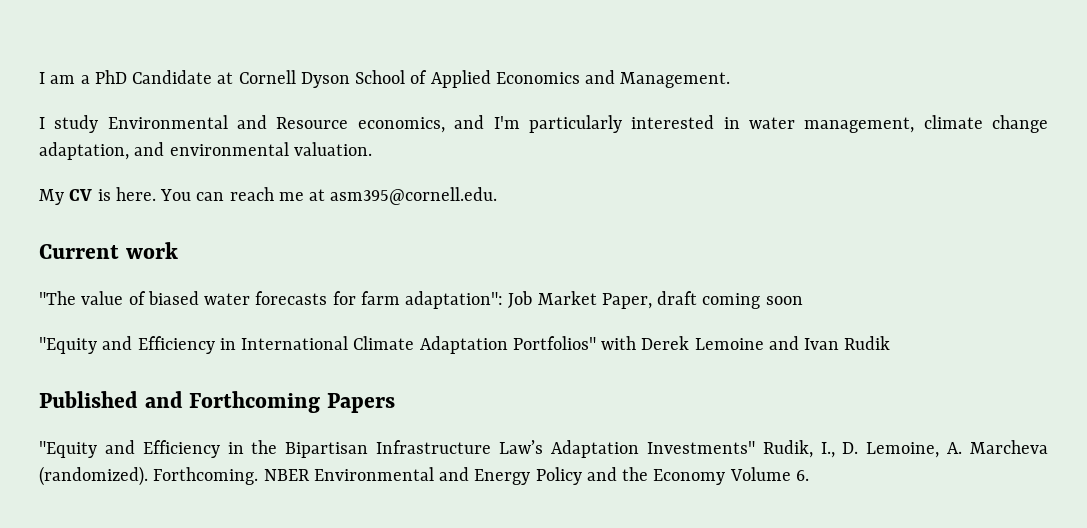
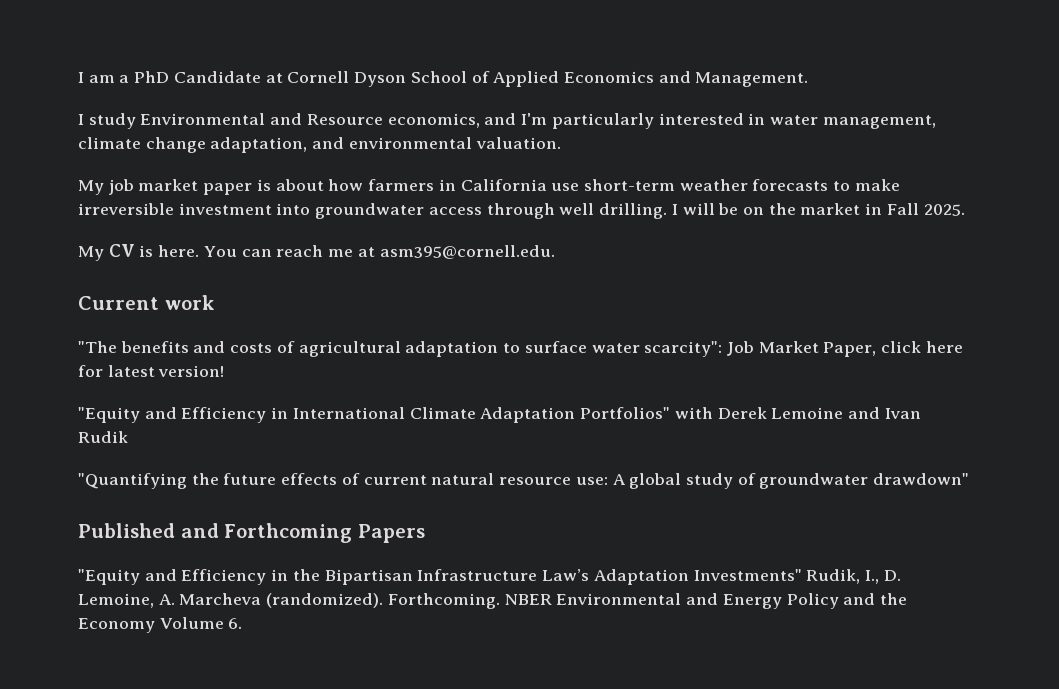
+ My job market paper is about how farmers in California use short-term weather forecasts to make irreversible investment into groundwater access through well drilling. I will be on the market in Fall 2025.
- "The value of biased water forecasts for farm adaptation": Job Market Paper, draft coming soon
+ "The benefits and costs of agricultural adaptation to surface water scarcity": Job Market Paper, click here for latest version!
+ "Quantifying the future effects of current natural resource use: A global study of groundwater drawdown"

